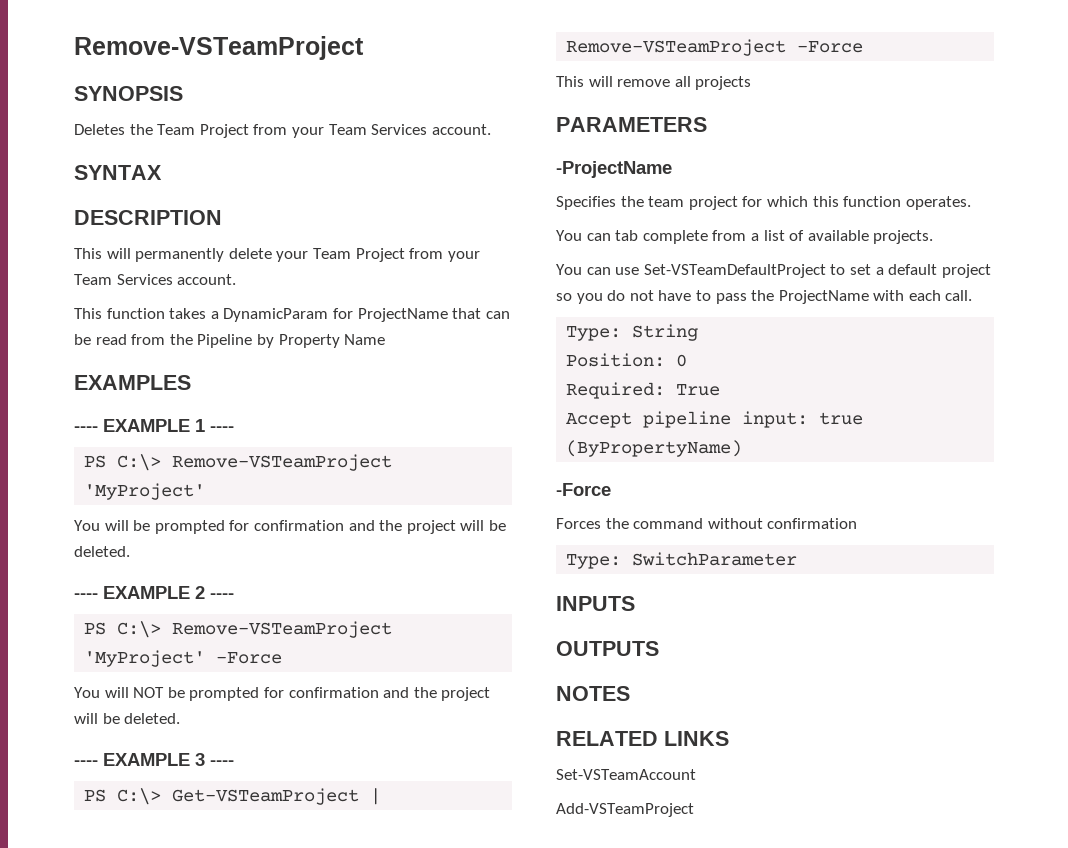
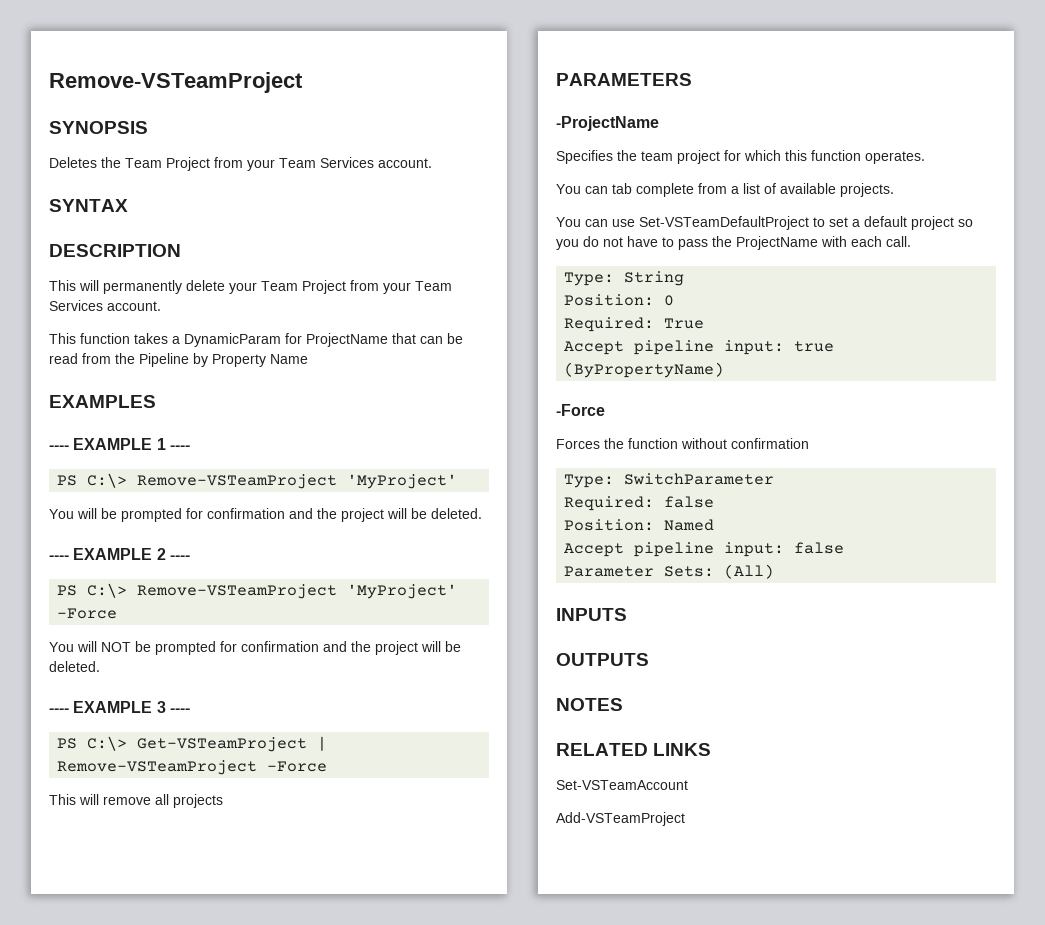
- Forces the command without confirmation
+ Forces the function without confirmation
+ Required: false
+ Position: Named
+ Accept pipeline input: false
+ Parameter Sets: (All)

